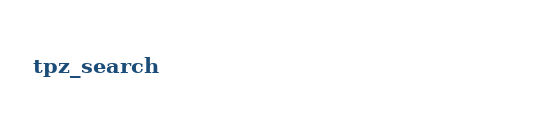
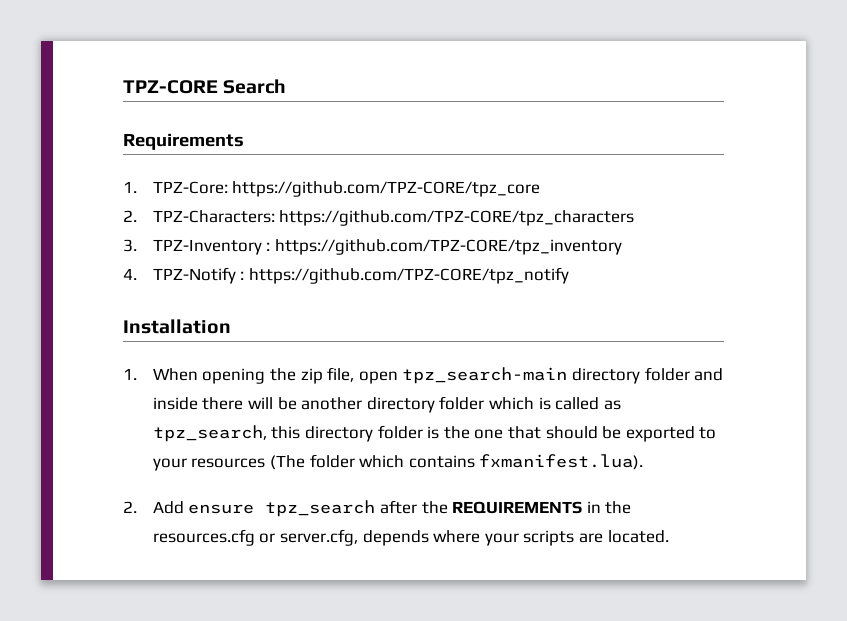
- tpz_search
+ TPZ-CORE Search
+ Requirements
+ 1. TPZ-Core: https://github.com/TPZ-CORE/tpz_core
+ 2. TPZ-Characters: https://github.com/TPZ-CORE/tpz_characters
+ 3. TPZ-Inventory : https://github.com/TPZ-CORE/tpz_inventory
+ 4. TPZ-Notify : https://github.com/TPZ-CORE/tpz_notify
+ Installation
+ 1. When opening the zip file, open tpz_search-main directory folder and inside there will be another directory folder which is called as tpz_search, this directory folder is the one that should be exported to your resources (The folder which contains fxmanifest.lua).
+ 2. Add ensure tpz_search after the REQUIREMENTS in the resources.cfg or server.cfg, depends where your scripts are located.

